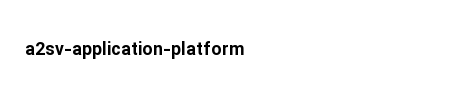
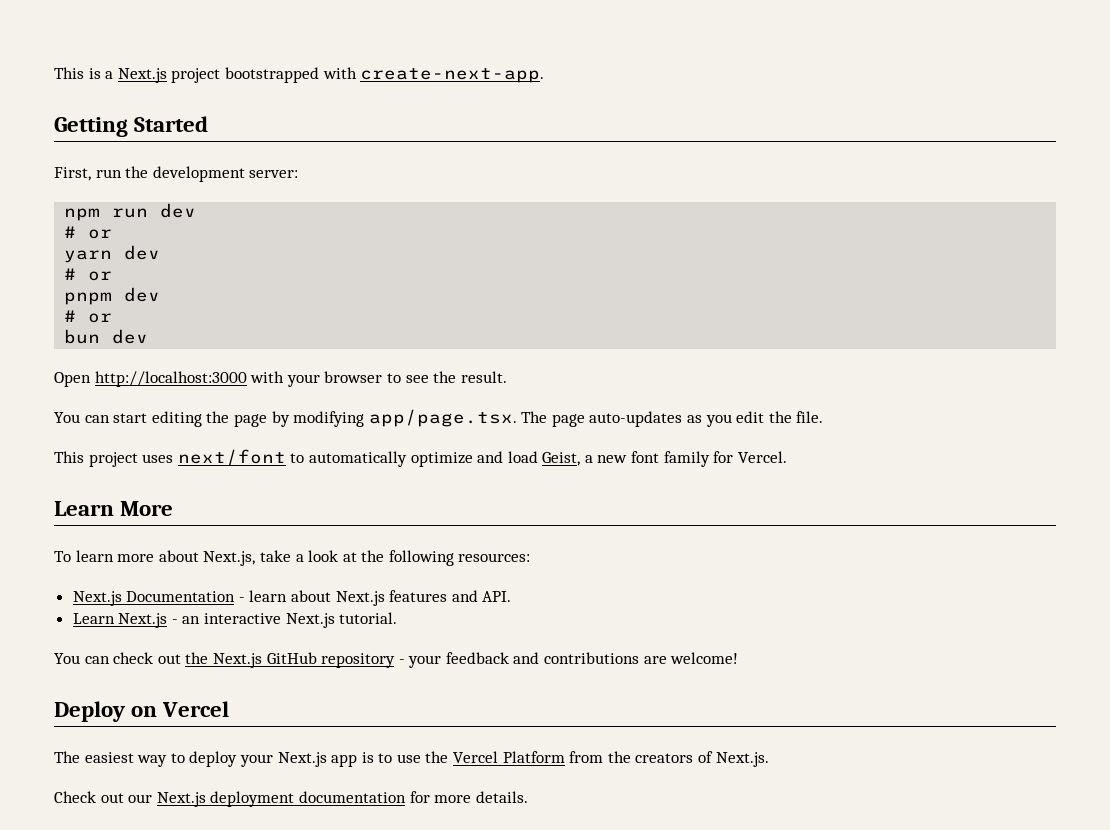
- a2sv-application-platform
+ This is a Next.js project bootstrapped with create-next-app.
+ Getting Started
+ First, run the development server:
+ npm run dev
+ # or
+ yarn dev
+ # or
+ pnpm dev
+ # or
+ bun dev
+ Open http://localhost:3000 with your browser to see the result.
+ You can start editing the page by modifying app/page.tsx. The page auto-updates as you edit the file.
+ This project uses next/font to automatically optimize and load Geist, a new font family for Vercel.
+ Learn More
+ To learn more about Next.js, take a look at the following resources:
+ Next.js Documentation - learn about Next.js features and API.
+ Learn Next.js - an interactive Next.js tutorial.
+ You can check out the Next.js GitHub repository - your feedback and contributions are welcome!
+ Deploy on Vercel
+ The easiest way to deploy your Next.js app is to use the Vercel Platform from the creators of Next.js.
+ Check out our Next.js deployment documentation for more details.

